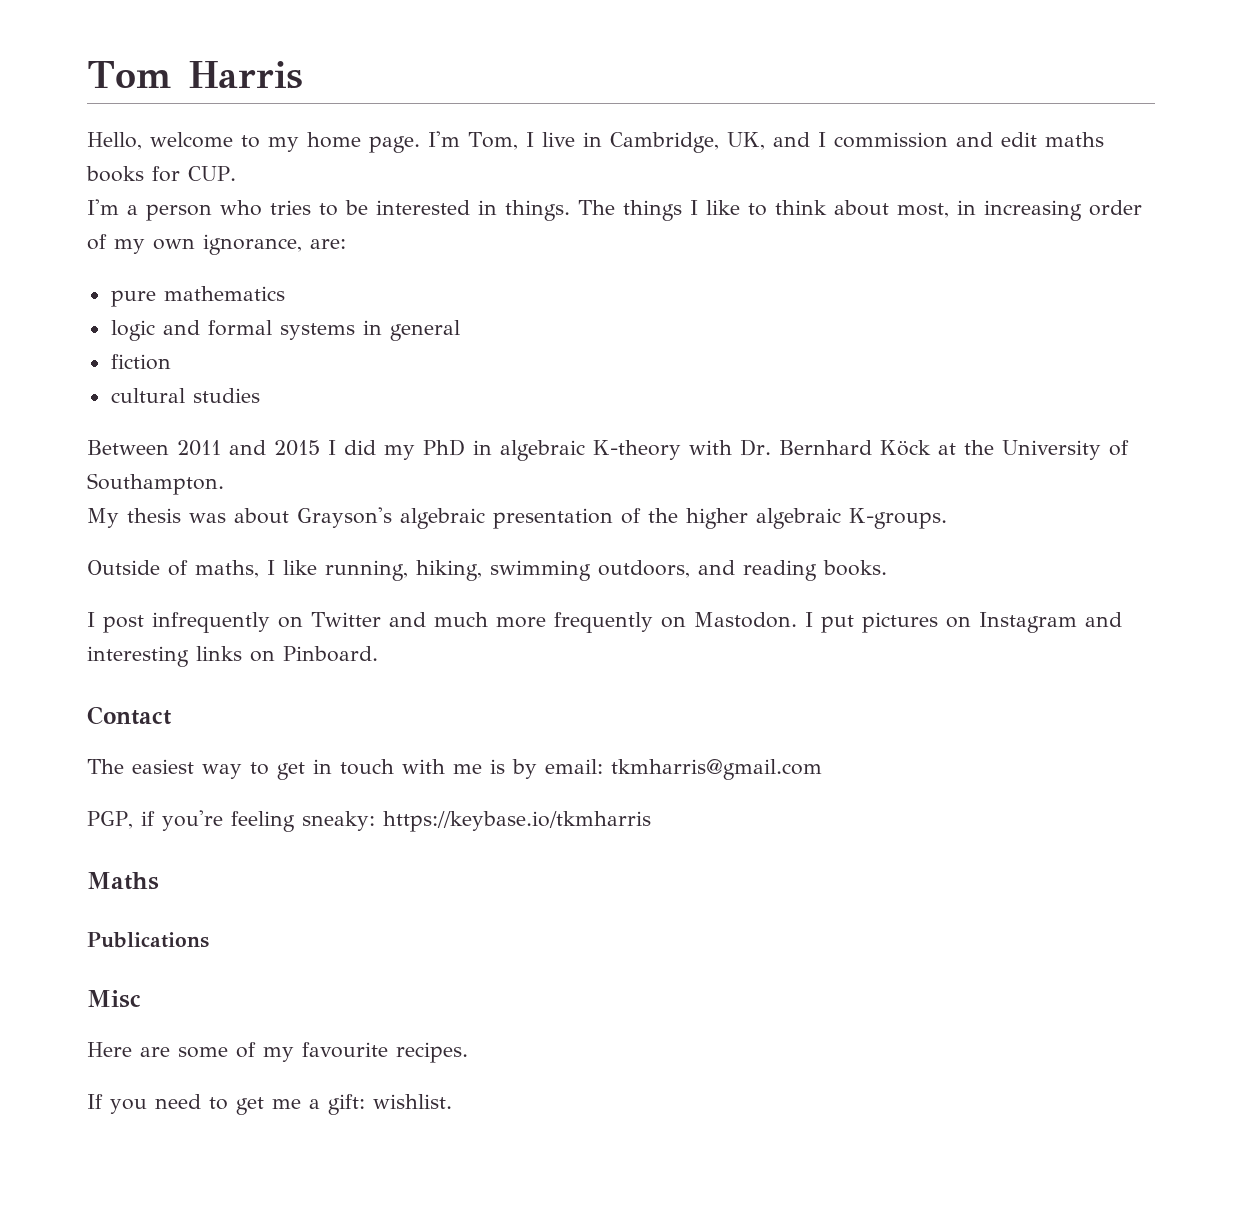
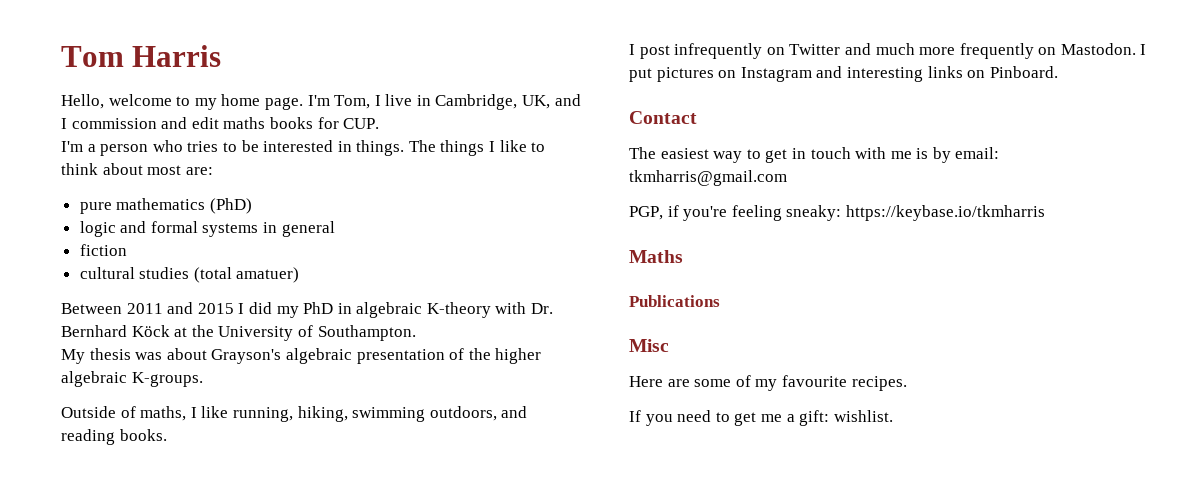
- The things I like to think about most, in increasing order of my own ignorance, are:
+ The things I like to think about most are:
- pure mathematics
+ pure mathematics (PhD)
- cultural studies
+ cultural studies (total amatuer)

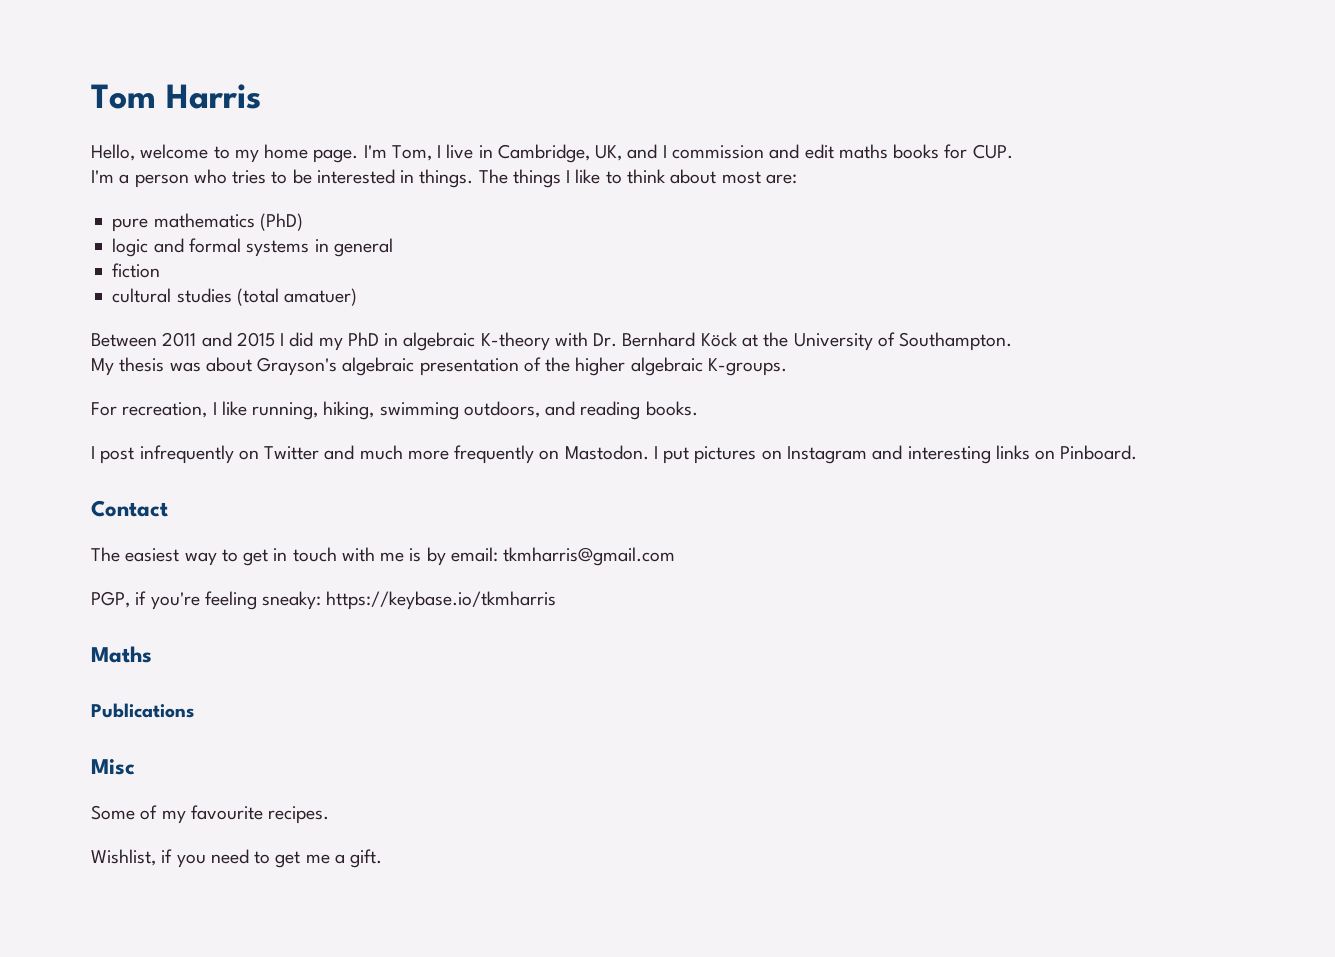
- Outside of maths, I like running, hiking, swimming outdoors, and reading books.
+ For recreation, I like running, hiking, swimming outdoors, and reading books.
- Here are some of my favourite recipes.
+ Some of my favourite recipes.
- If you need to get me a gift: wishlist.
+ Wishlist, if you need to get me a gift.

